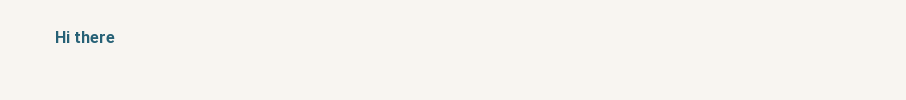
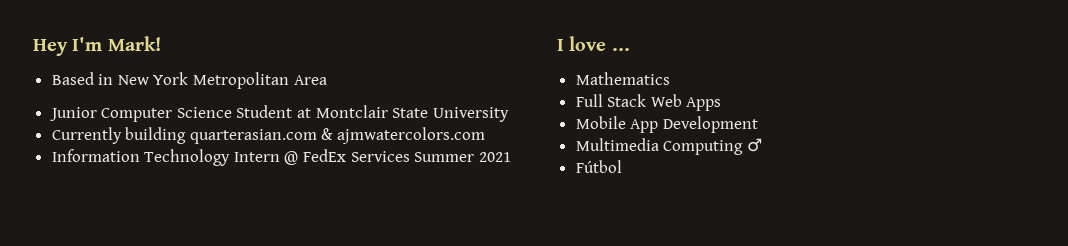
- Hi there
+ Hey I'm Mark!
+ Based in New York Metropolitan Area
+ Junior Computer Science Student at Montclair State University
+ Currently building quarterasian.com & ajmwatercolors.com
+ Information Technology Intern @ FedEx Services Summer 2021
+ I love ...
+ Mathematics
+ Full Stack Web Apps
+ Mobile App Development
+ Multimedia Computing ♂
+ Fútbol

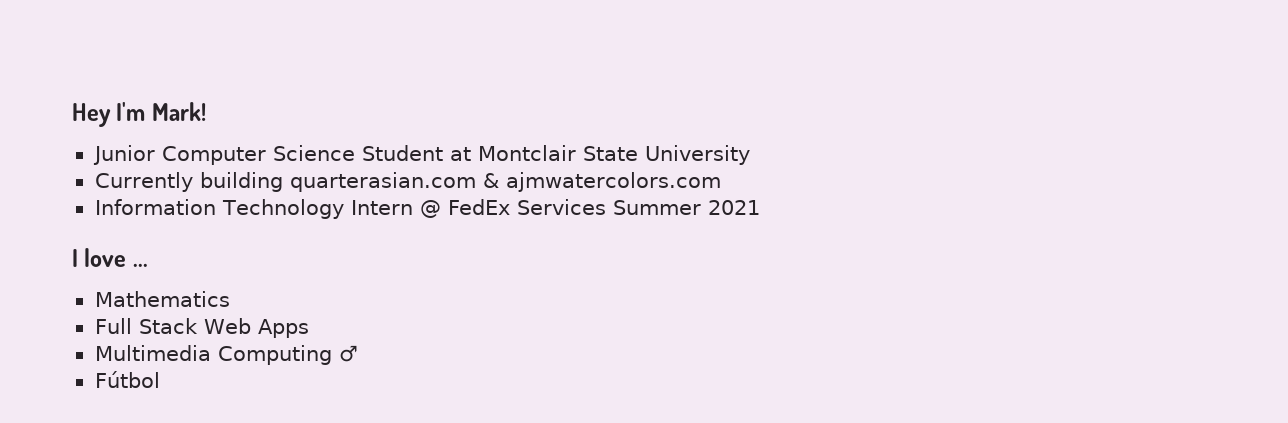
- Based in New York Metropolitan Area
- Mobile App Development

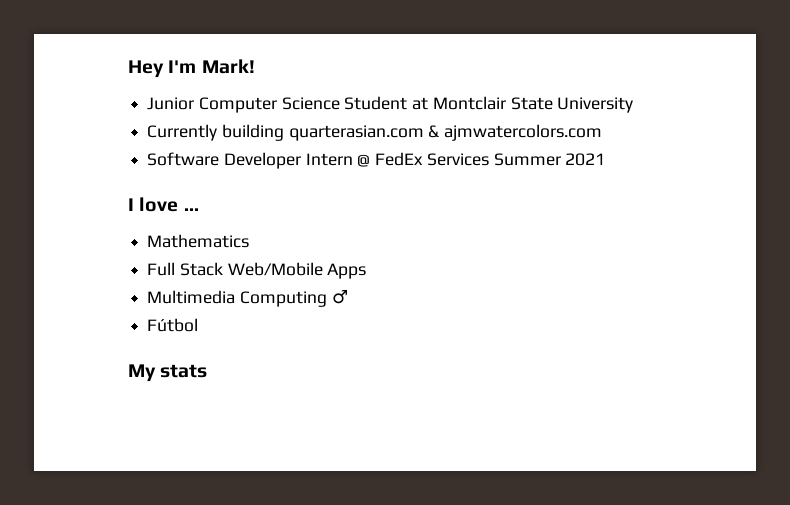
- Information Technology Intern @ FedEx Services Summer 2021
+ Software Developer Intern @ FedEx Services Summer 2021
- Full Stack Web Apps
+ Full Stack Web/Mobile Apps
+ My stats

